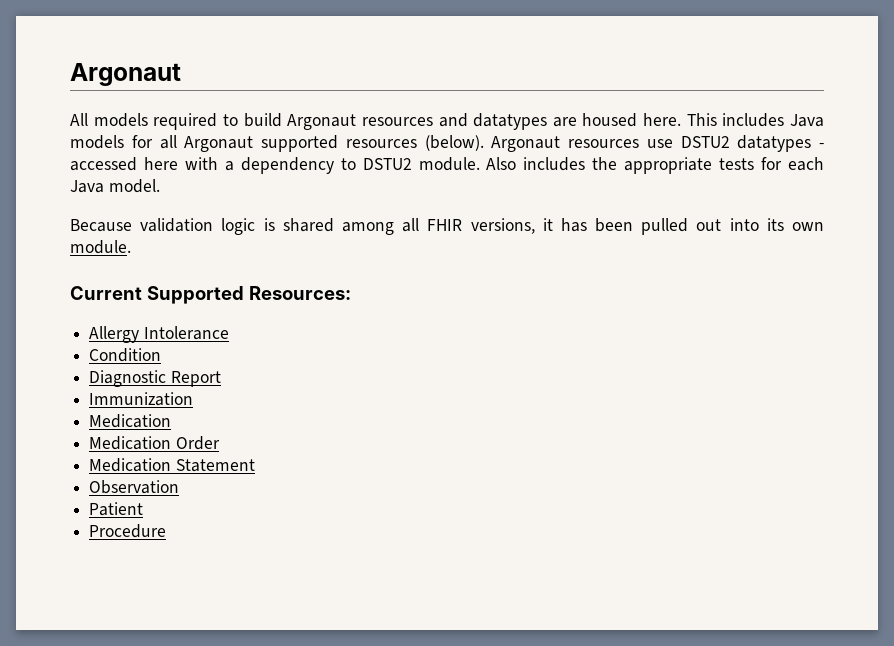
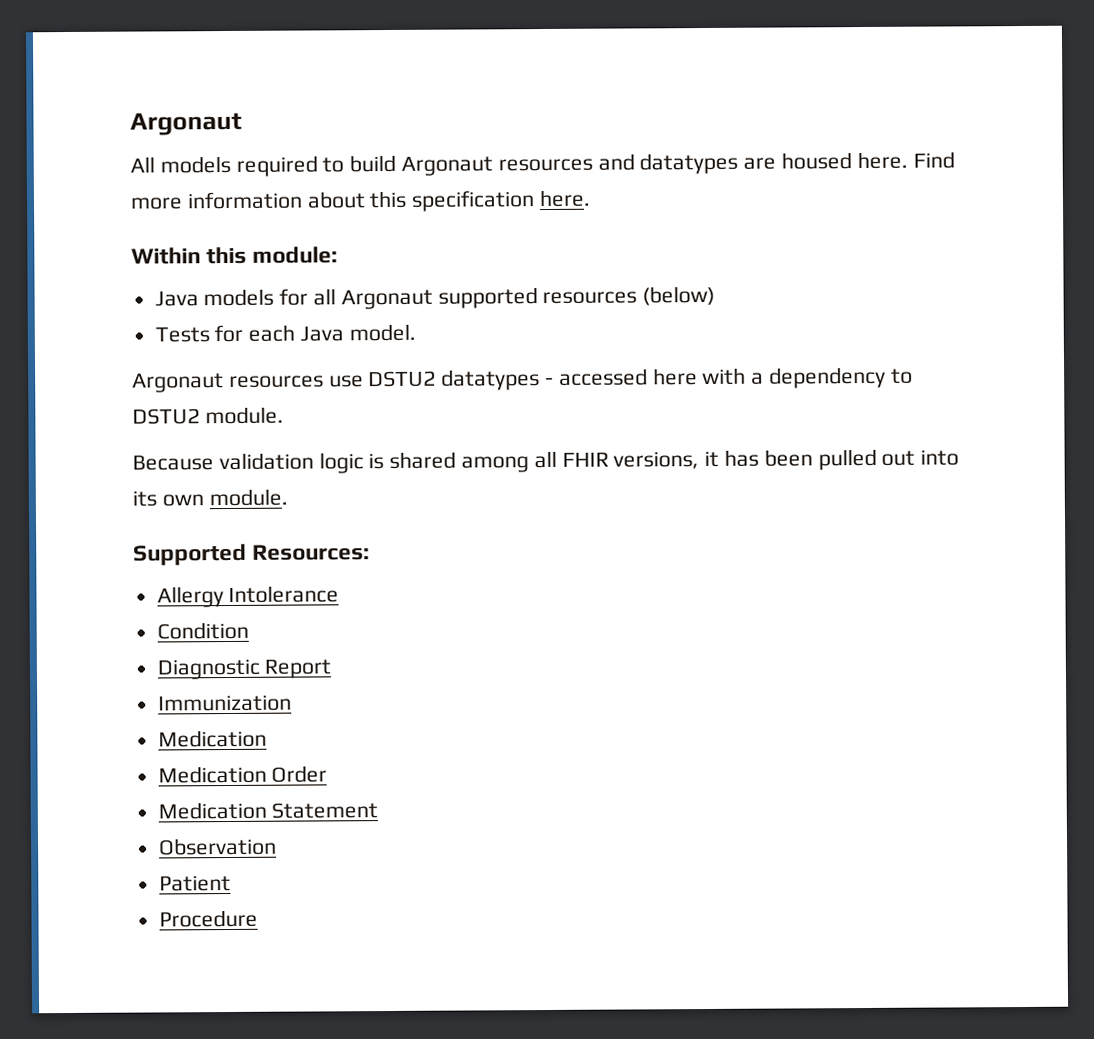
- This includes Java models for all Argonaut supported resources (below). Argonaut resources use DSTU2 datatypes - accessed here with a dependency to DSTU2 module. Also includes the appropriate tests for each Java model.
+ Find more information about this specification here.
+ Within this module:
+ Java models for all Argonaut supported resources (below)
+ Tests for each Java model.
+ Argonaut resources use DSTU2 datatypes - accessed here with a dependency to DSTU2 module.
- Current Supported Resources:
+ Supported Resources:

